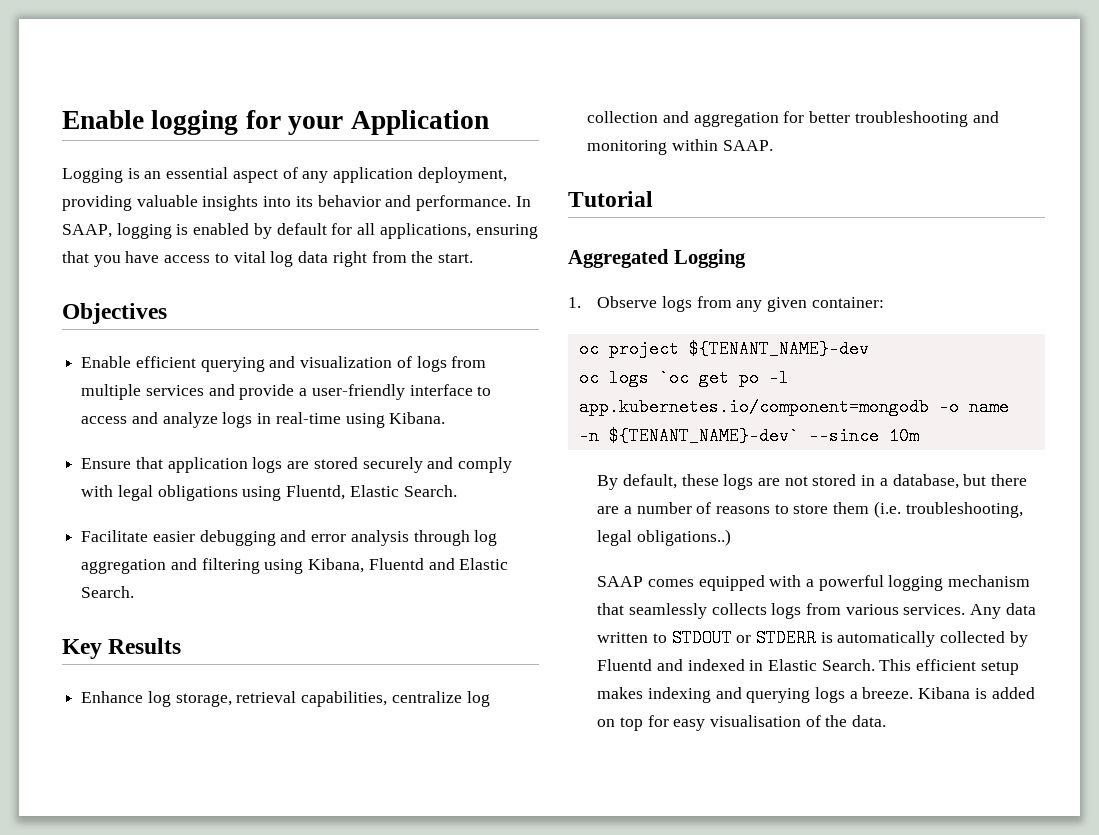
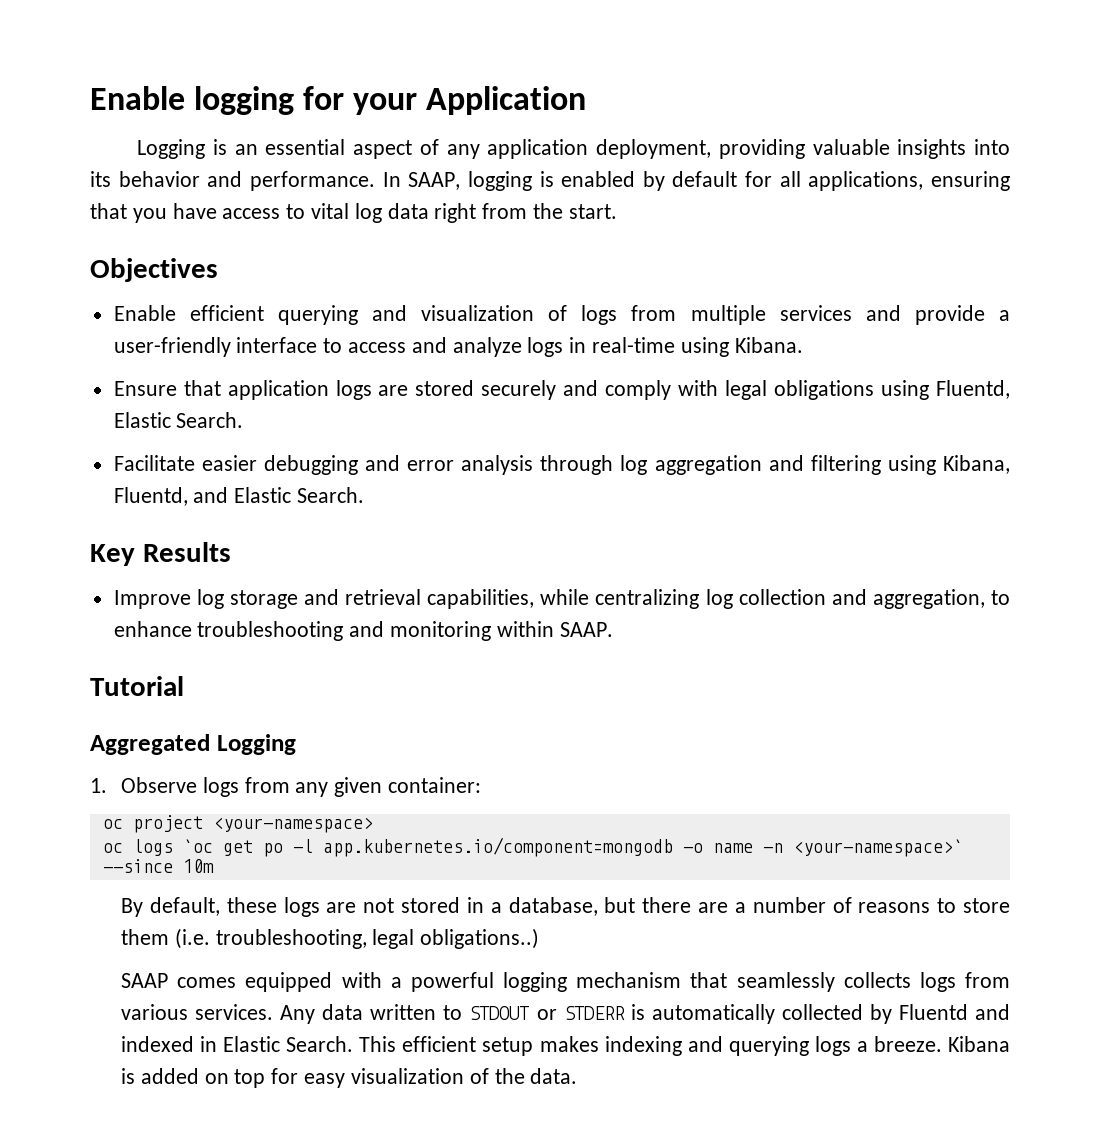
- Facilitate easier debugging and error analysis through log aggregation and filtering using Kibana, Fluentd and Elastic Search.
+ Facilitate easier debugging and error analysis through log aggregation and filtering using Kibana, Fluentd, and Elastic Search.
- Enhance log storage, retrieval capabilities, centralize log collection and aggregation for better troubleshooting and monitoring within SAAP.
+ Improve log storage and retrieval capabilities, while centralizing log collection and aggregation, to enhance troubleshooting and monitoring within SAAP.
- oc project ${TENANT_NAME}-dev
+ oc project <your-namespace>
- oc logs `oc get po -l app.kubernetes.io/component=mongodb -o name -n ${TENANT_NAME}-dev` --since 10m
+ oc logs `oc get po -l app.kubernetes.io/component=mongodb -o name -n <your-namespace>` --since 10m
- Kibana is added on top for easy visualisation of the data.
+ Kibana is added on top for easy visualization of the data.

